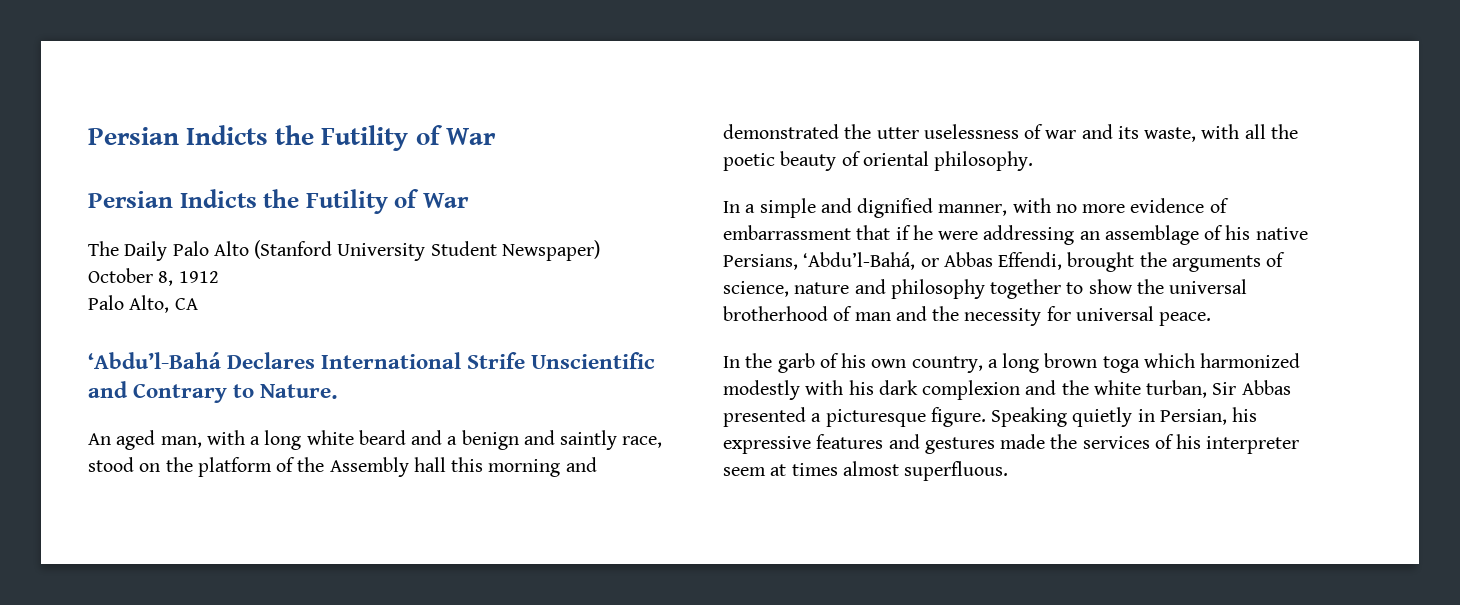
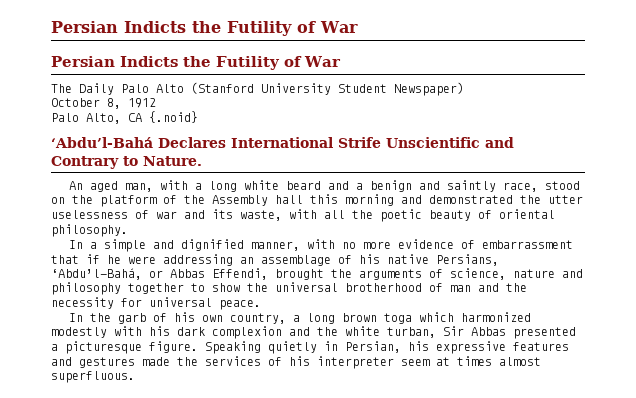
- Palo Alto, CA
+ Palo Alto, CA {.noid}

